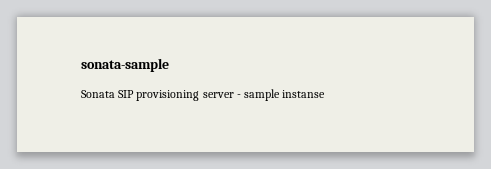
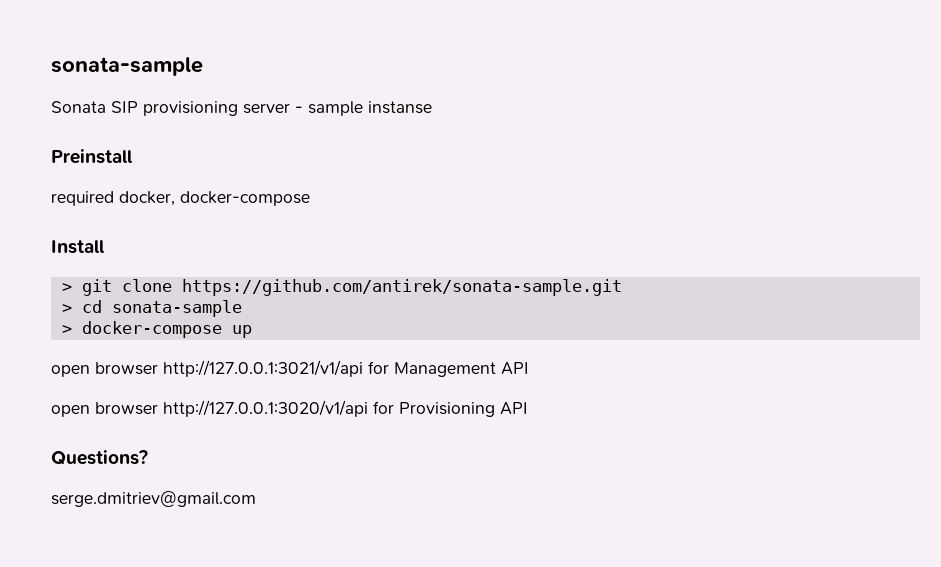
+ Preinstall
+ required docker, docker-compose
+ Install
+ > git clone https://github.com/antirek/sonata-sample.git
+ > cd sonata-sample
+ > docker-compose up
+ open browser http://127.0.0.1:3021/v1/api for Management API
+ open browser http://127.0.0.1:3020/v1/api for Provisioning API
+ Questions?
+ serge.dmitriev@gmail.com

